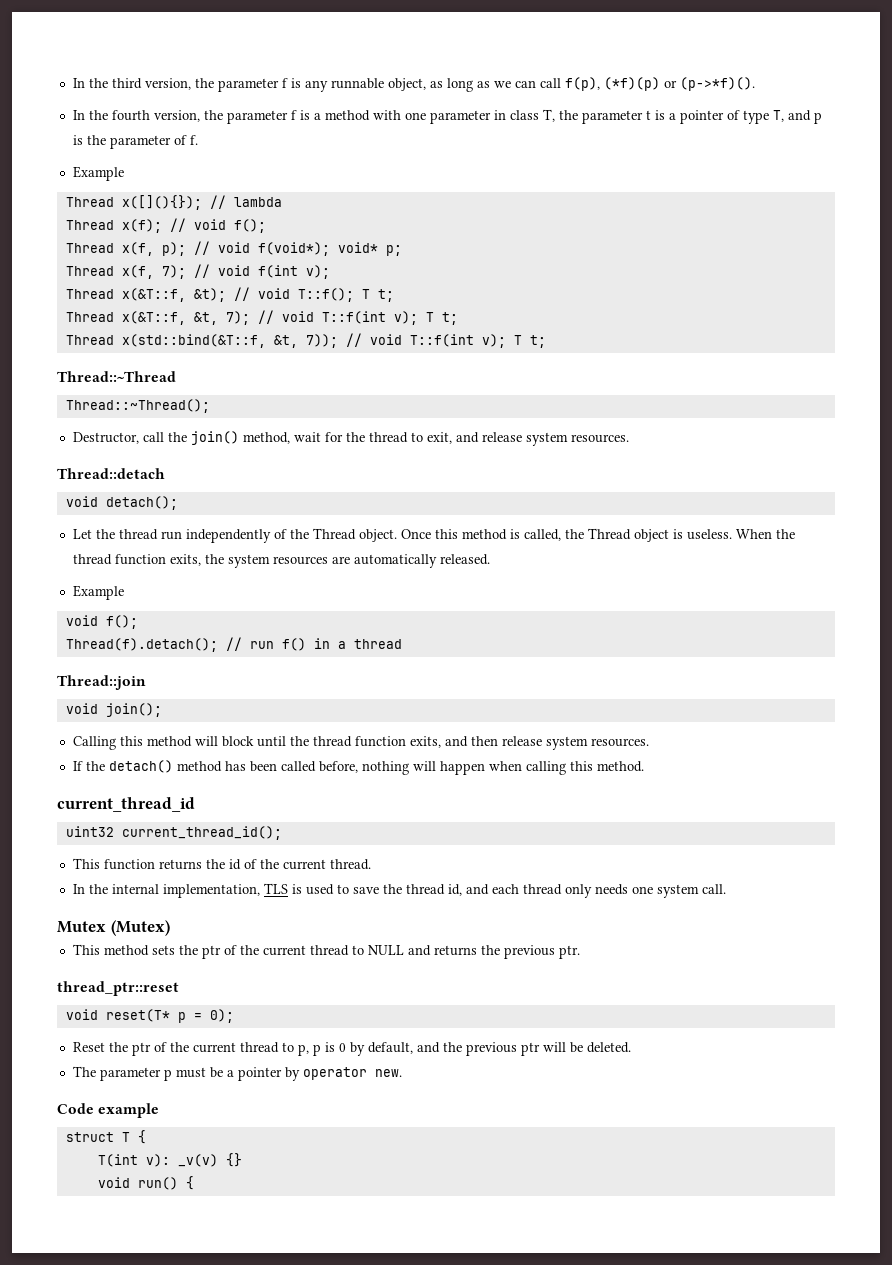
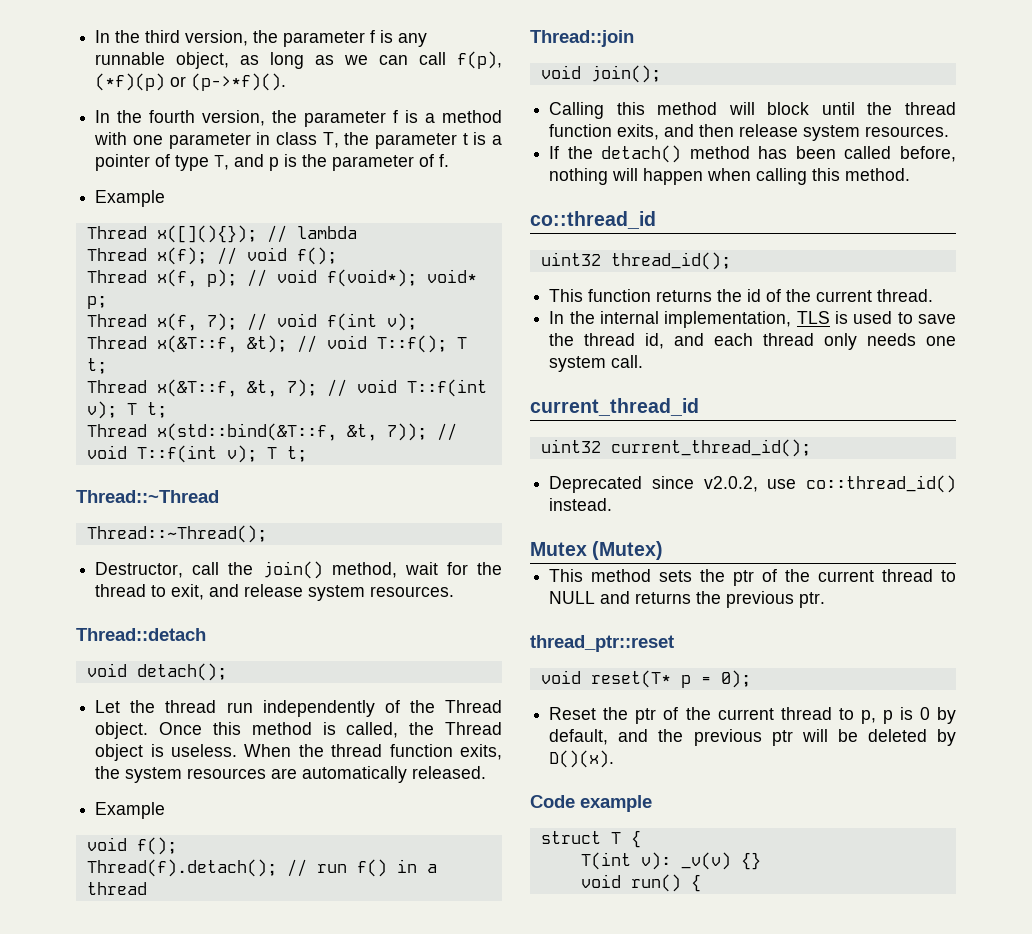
- current_thread_id
- uint32 current_thread_id();
+ co::thread_id
+ uint32 thread_id();
+ current_thread_id
+ uint32 current_thread_id();
+ Deprecated since v2.0.2, use co::thread_id() instead.
- Reset the ptr of the current thread to p, p is 0 by default, and the previous ptr will be deleted.
- The parameter p must be a pointer by operator new.
+ Reset the ptr of the current thread to p, p is 0 by default, and the previous ptr will be deleted by D()(x).

